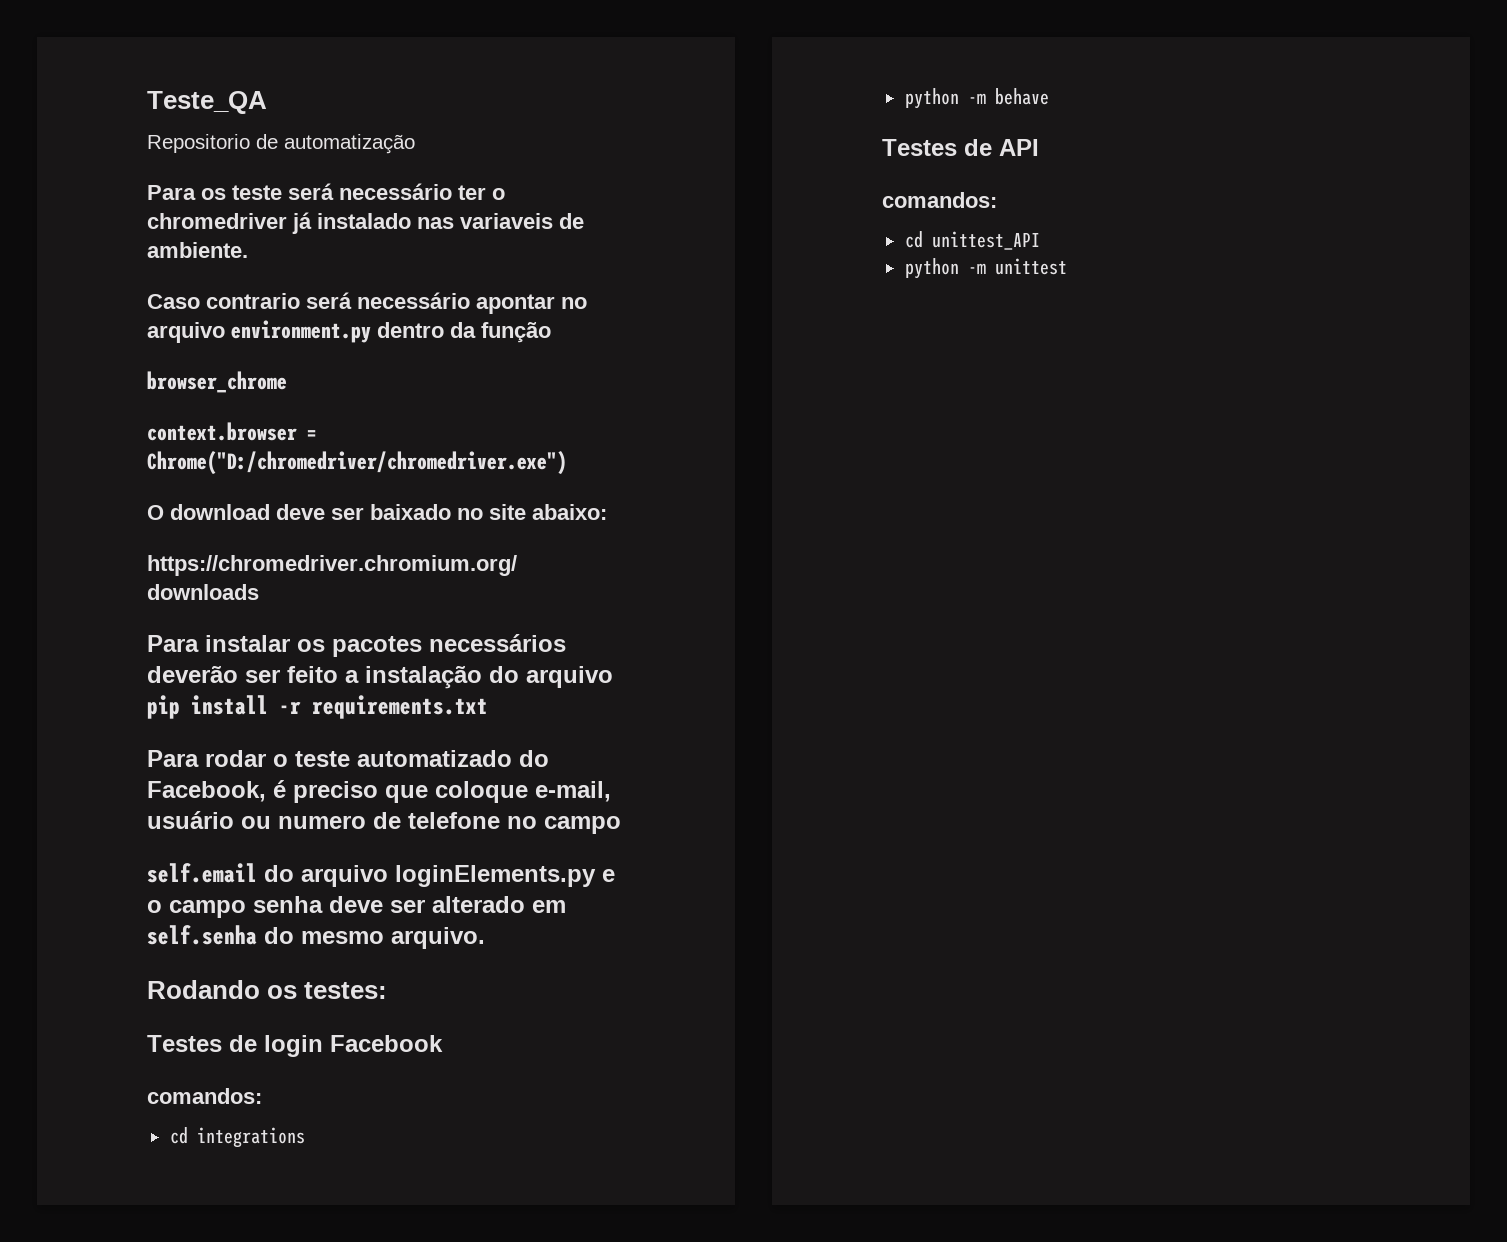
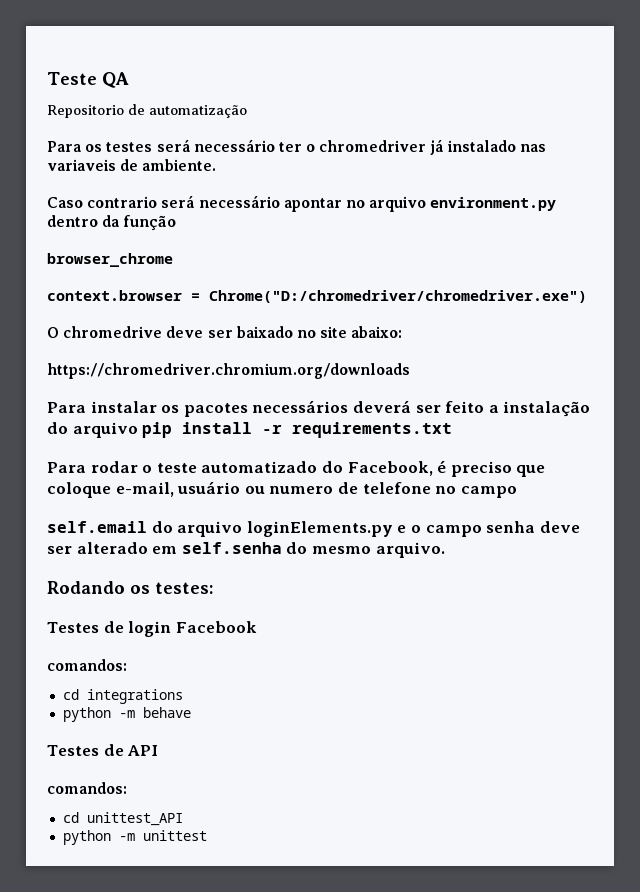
- Teste_QA
+ Teste QA
- Para os teste será necessário ter o chromedriver já instalado nas variaveis de ambiente.
+ Para os testes será necessário ter o chromedriver já instalado nas variaveis de ambiente.
- O download deve ser baixado no site abaixo:
+ O chromedrive deve ser baixado no site abaixo:
- Para instalar os pacotes necessários deverão ser feito a instalação do arquivo pip install -r requirements.txt
+ Para instalar os pacotes necessários deverá ser feito a instalação do arquivo pip install -r requirements.txt

